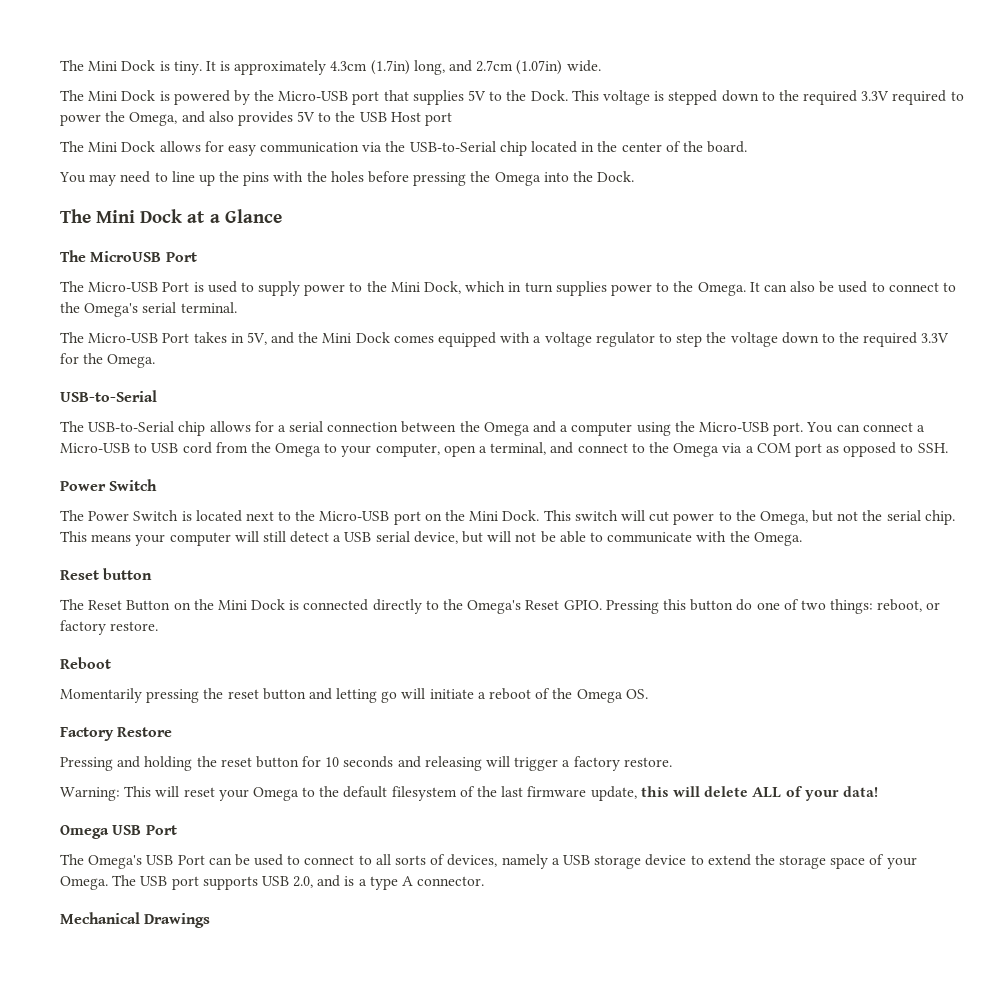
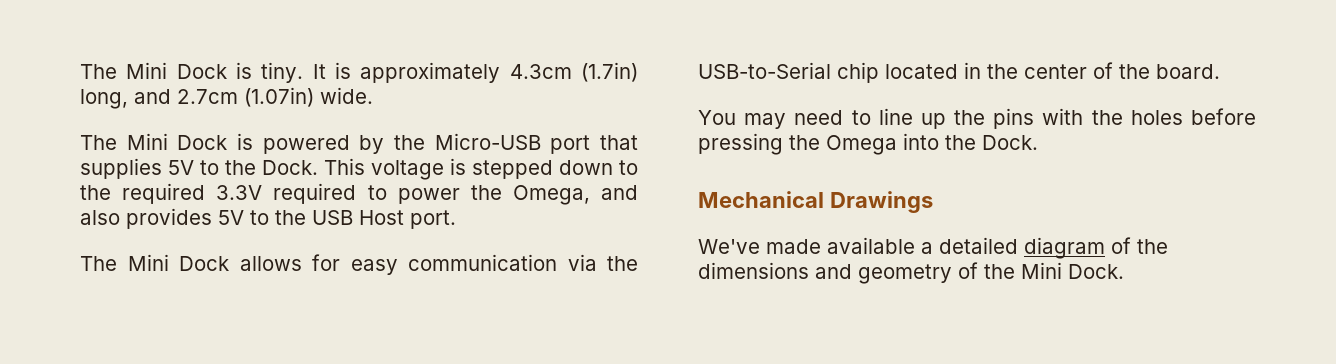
- This voltage is stepped down to the required 3.3V required to power the Omega, and also provides 5V to the USB Host port
+ This voltage is stepped down to the required 3.3V required to power the Omega, and also provides 5V to the USB Host port.
- The Mini Dock at a Glance
- The MicroUSB Port
- The Micro-USB Port is used to supply power to the Mini Dock, which in turn supplies power to the Omega. It can also be used to connect to the Omega's serial terminal.
- The Micro-USB Port takes in 5V, and the Mini Dock comes equipped with a voltage regulator to step the voltage down to the required 3.3V for the Omega.
- USB-to-Serial
- The USB-to-Serial chip allows for a serial connection between the Omega and a computer using the Micro-USB port. You can connect a Micro-USB to USB cord from the Omega to your computer, open a terminal, and connect to the Omega via a COM port as opposed to SSH.
- Power Switch
- The Power Switch is located next to the Micro-USB port on the Mini Dock. This switch will cut power to the Omega, but not the serial chip. This means your computer will still detect a USB serial device, but will not be able to communicate with the Omega.
- Reset button
- The Reset Button on the Mini Dock is connected directly to the Omega's Reset GPIO. Pressing this button do one of two things: reboot, or factory restore.
- Reboot
- Momentarily pressing the reset button and letting go will initiate a reboot of the Omega OS.
- Factory Restore
- Pressing and holding the reset button for 10 seconds and releasing will trigger a factory restore.
- Warning: This will reset your Omega to the default filesystem of the last firmware update, this will delete ALL of your data!
- Omega USB Port
- The Omega's USB Port can be used to connect to all sorts of devices, namely a USB storage device to extend the storage space of your Omega. The USB port supports USB 2.0, and is a type A connector.
  Mechanical Drawings
+ We've made available a detailed diagram of the dimensions and geometry of the Mini Dock.

